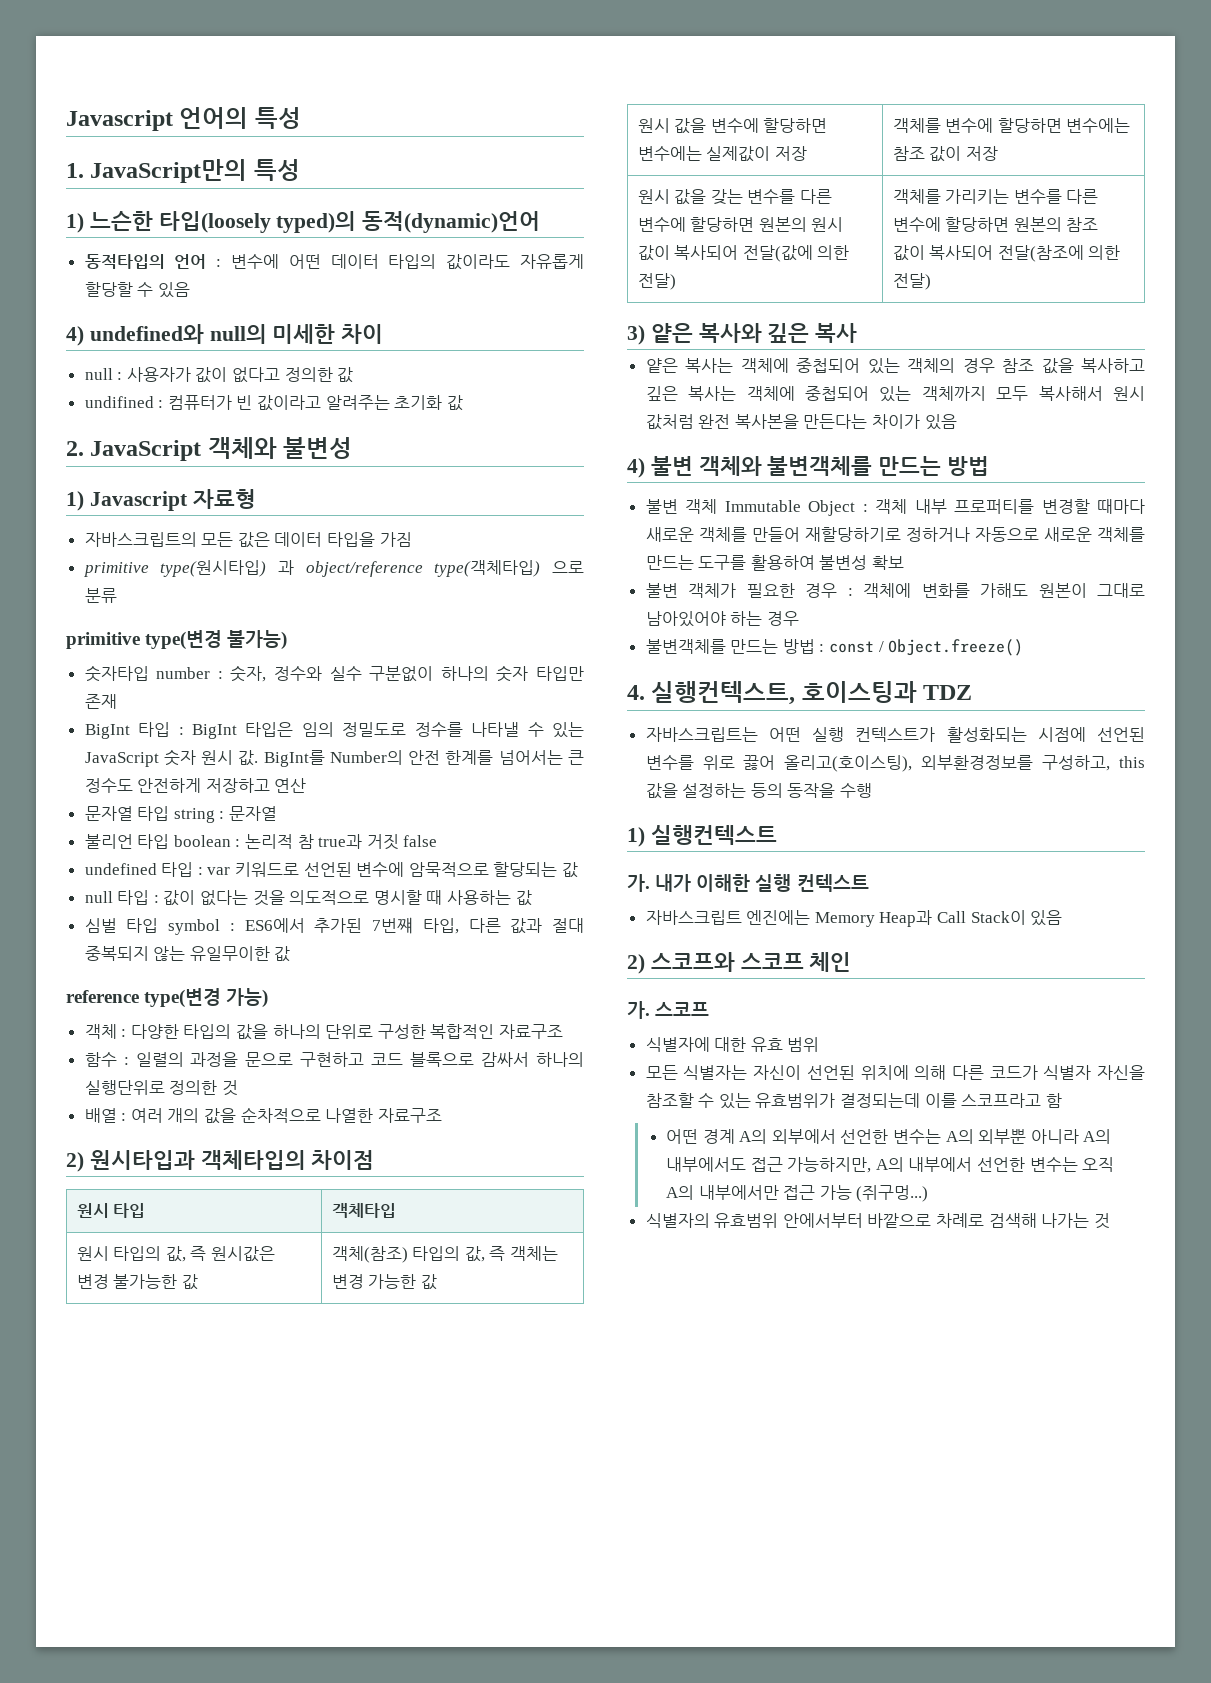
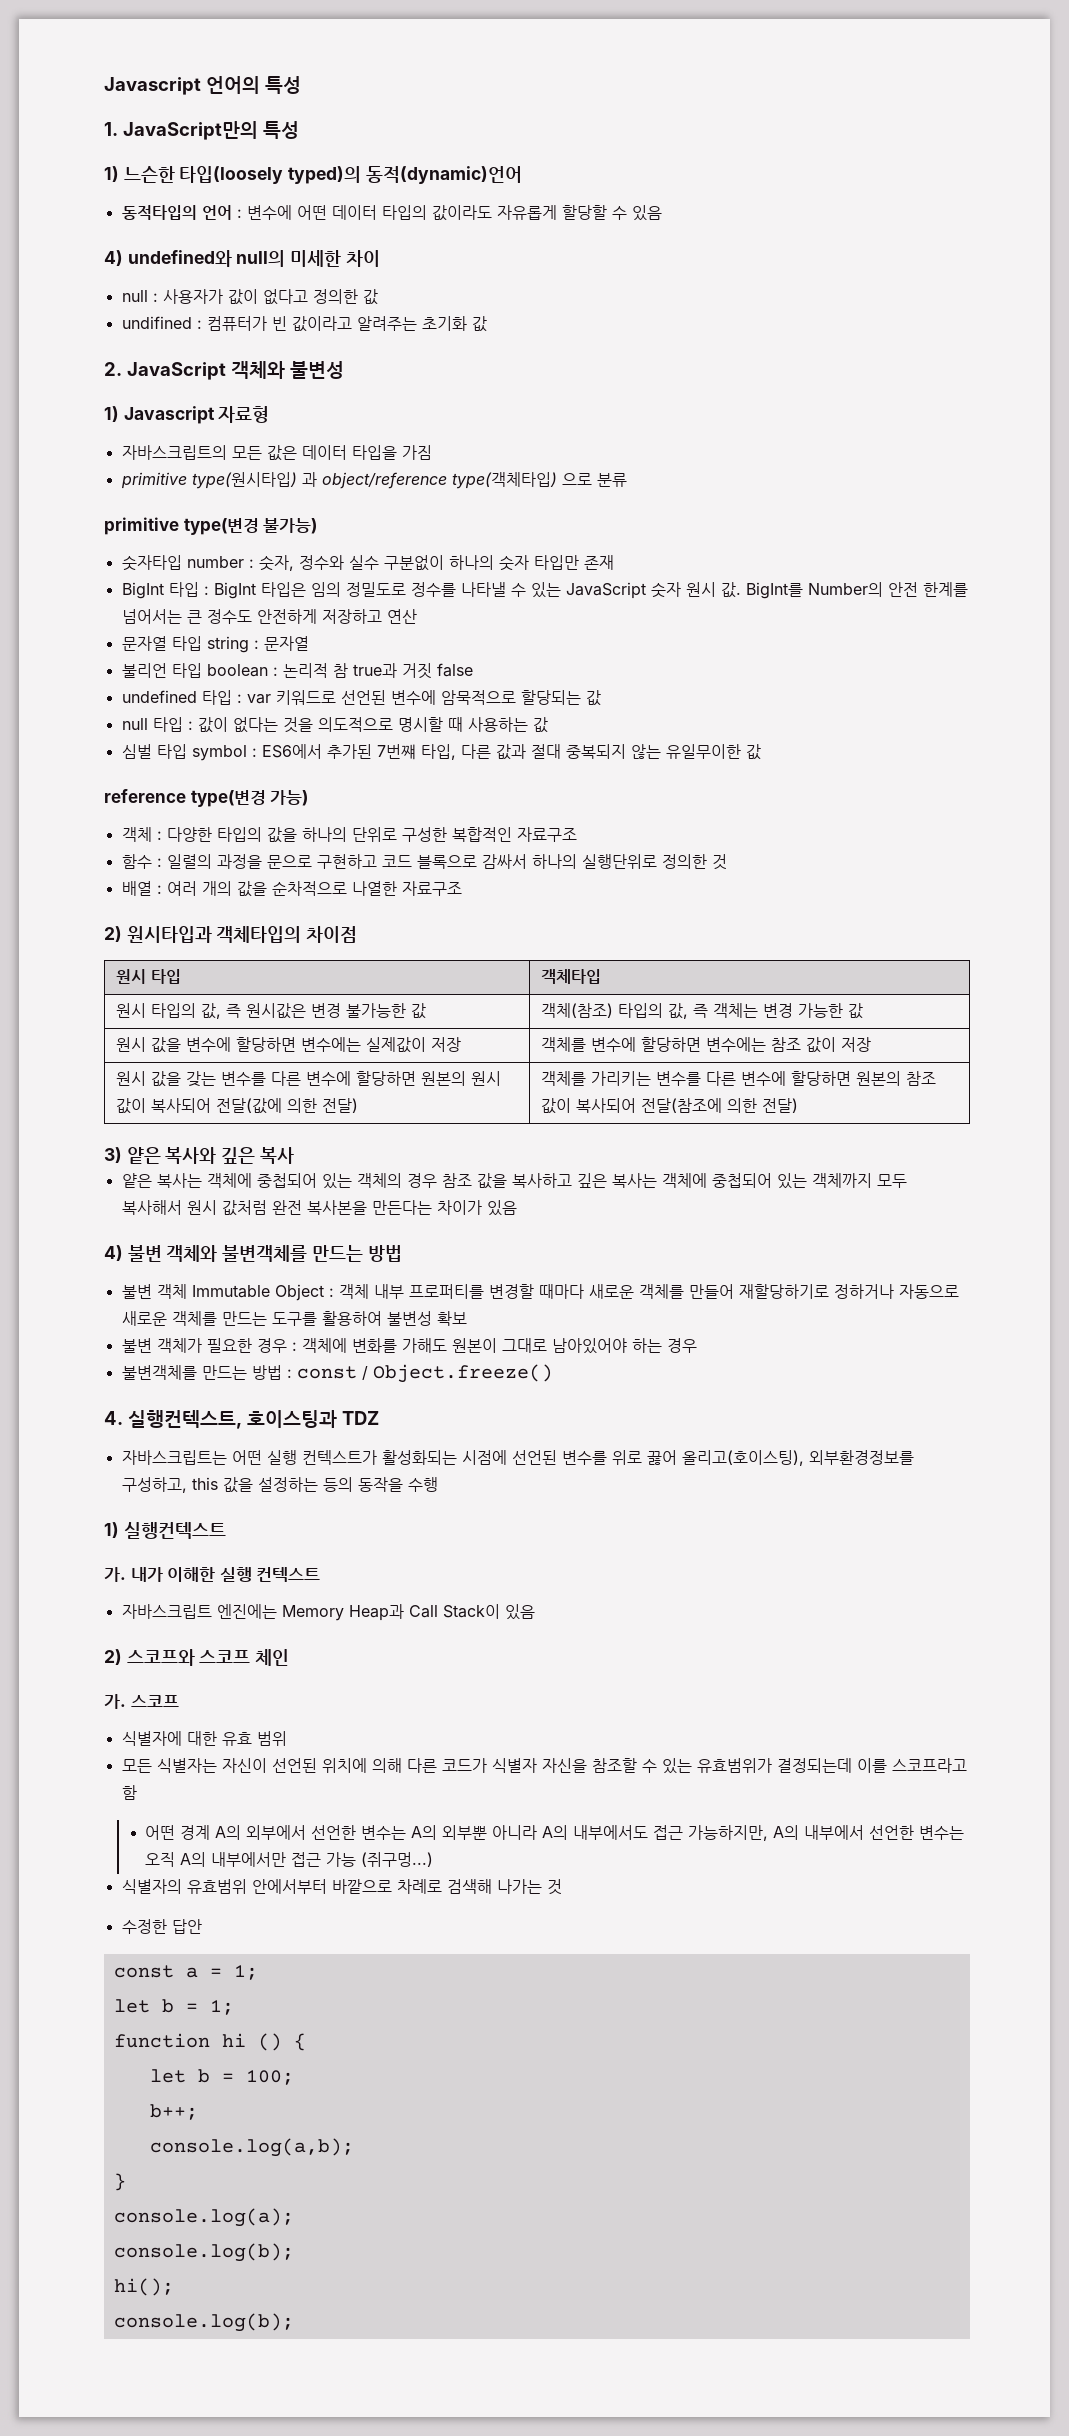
+ 수정한 답안
+ const a = 1;
+ let b = 1;
+ function hi () {
+ let b = 100;
+ b++;
+ console.log(a,b);
+ }
+ console.log(a);
+ console.log(b);
+ hi();
+ console.log(b);

